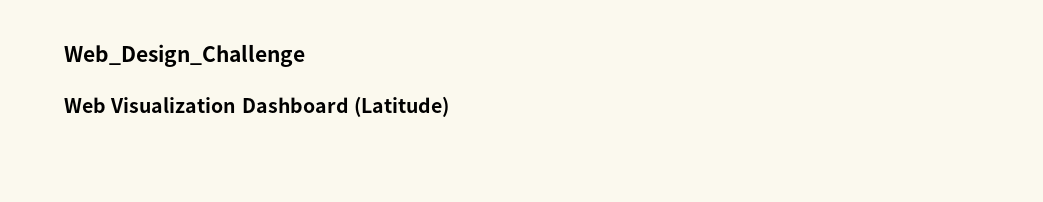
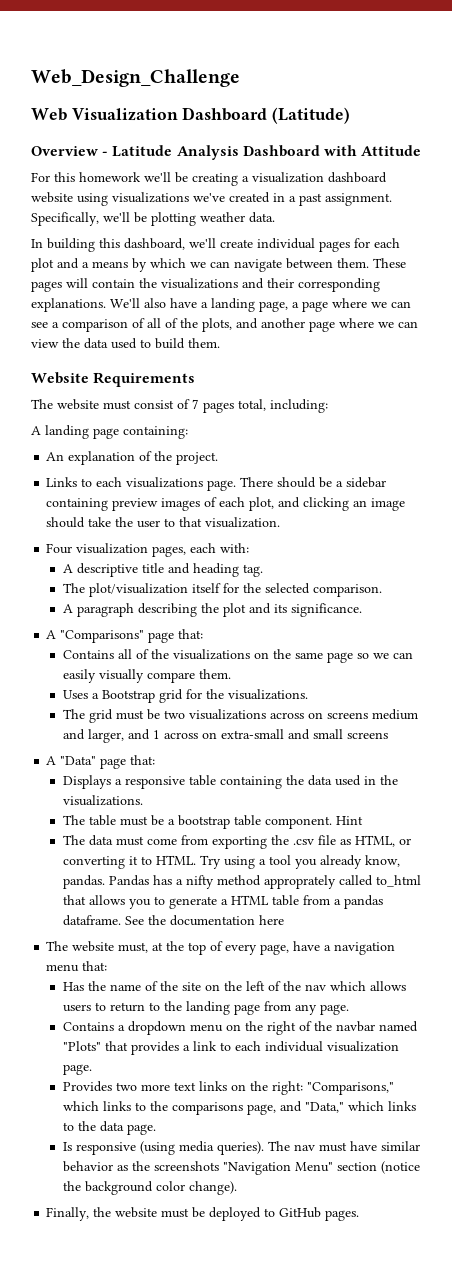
+ Overview - Latitude Analysis Dashboard with Attitude
+ For this homework we'll be creating a visualization dashboard website using visualizations we've created in a past assignment. Specifically, we'll be plotting weather data.
+ In building this dashboard, we'll create individual pages for each plot and a means by which we can navigate between them. These pages will contain the visualizations and their corresponding explanations. We'll also have a landing page, a page where we can see a comparison of all of the plots, and another page where we can view the data used to build them.
+ Website Requirements
+ The website must consist of 7 pages total, including:
+ A landing page containing:
+ An explanation of the project.
+ Links to each visualizations page. There should be a sidebar containing preview images of each plot, and clicking an image should take the user to that visualization.
+ Four visualization pages, each with:
+ A descriptive title and heading tag.
+ The plot/visualization itself for the selected comparison.
+ A paragraph describing the plot and its significance.
+ A "Comparisons" page that:
+ Contains all of the visualizations on the same page so we can easily visually compare them.
+ Uses a Bootstrap grid for the visualizations.
+ The grid must be two visualizations across on screens medium and larger, and 1 across on extra-small and small screens
+ A "Data" page that:
+ Displays a responsive table containing the data used in the visualizations.
+ The table must be a bootstrap table component. Hint
+ The data must come from exporting the .csv file as HTML, or converting it to HTML. Try using a tool you already know, pandas. Pandas has a nifty method approprately called to_html that allows you to generate a HTML table from a pandas dataframe. See the documentation here
+ The website must, at the top of every page, have a navigation menu that:
+ Has the name of the site on the left of the nav which allows users to return to the landing page from any page.
+ Contains a dropdown menu on the right of the navbar named "Plots" that provides a link to each individual visualization page.
+ Provides two more text links on the right: "Comparisons," which links to the comparisons page, and "Data," which links to the data page.
+ Is responsive (using media queries). The nav must have similar behavior as the screenshots "Navigation Menu" section (notice the background color change).
+ Finally, the website must be deployed to GitHub pages.

